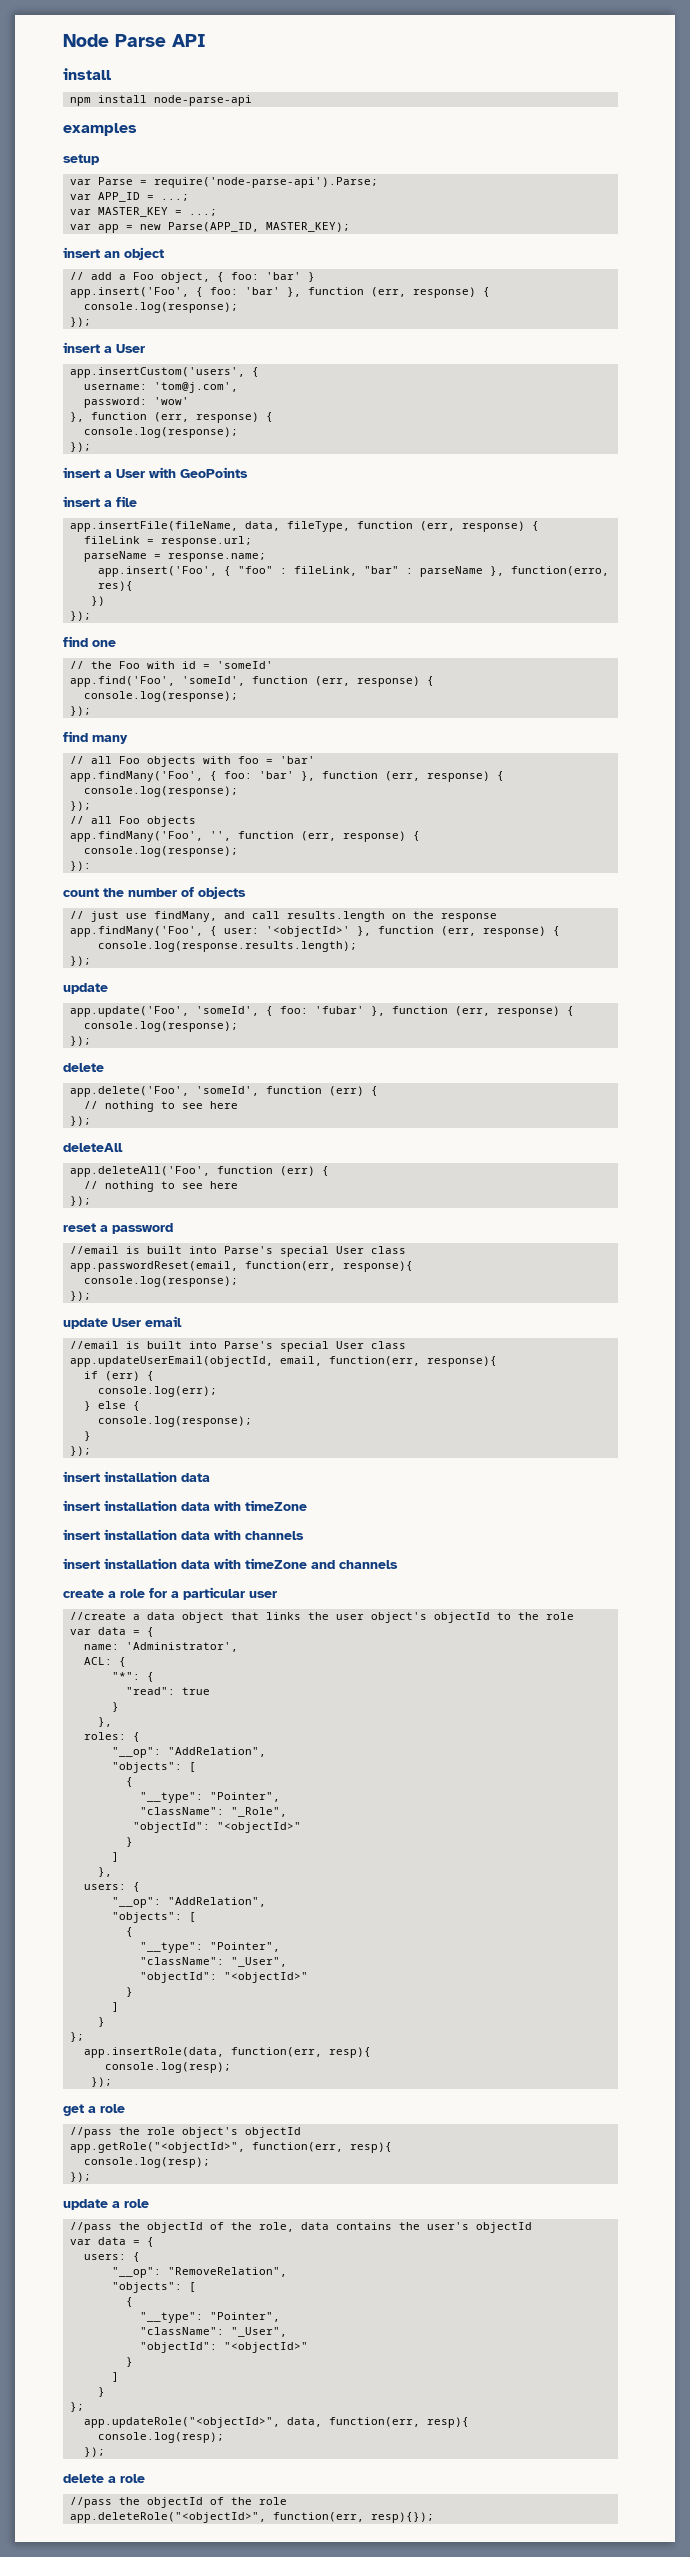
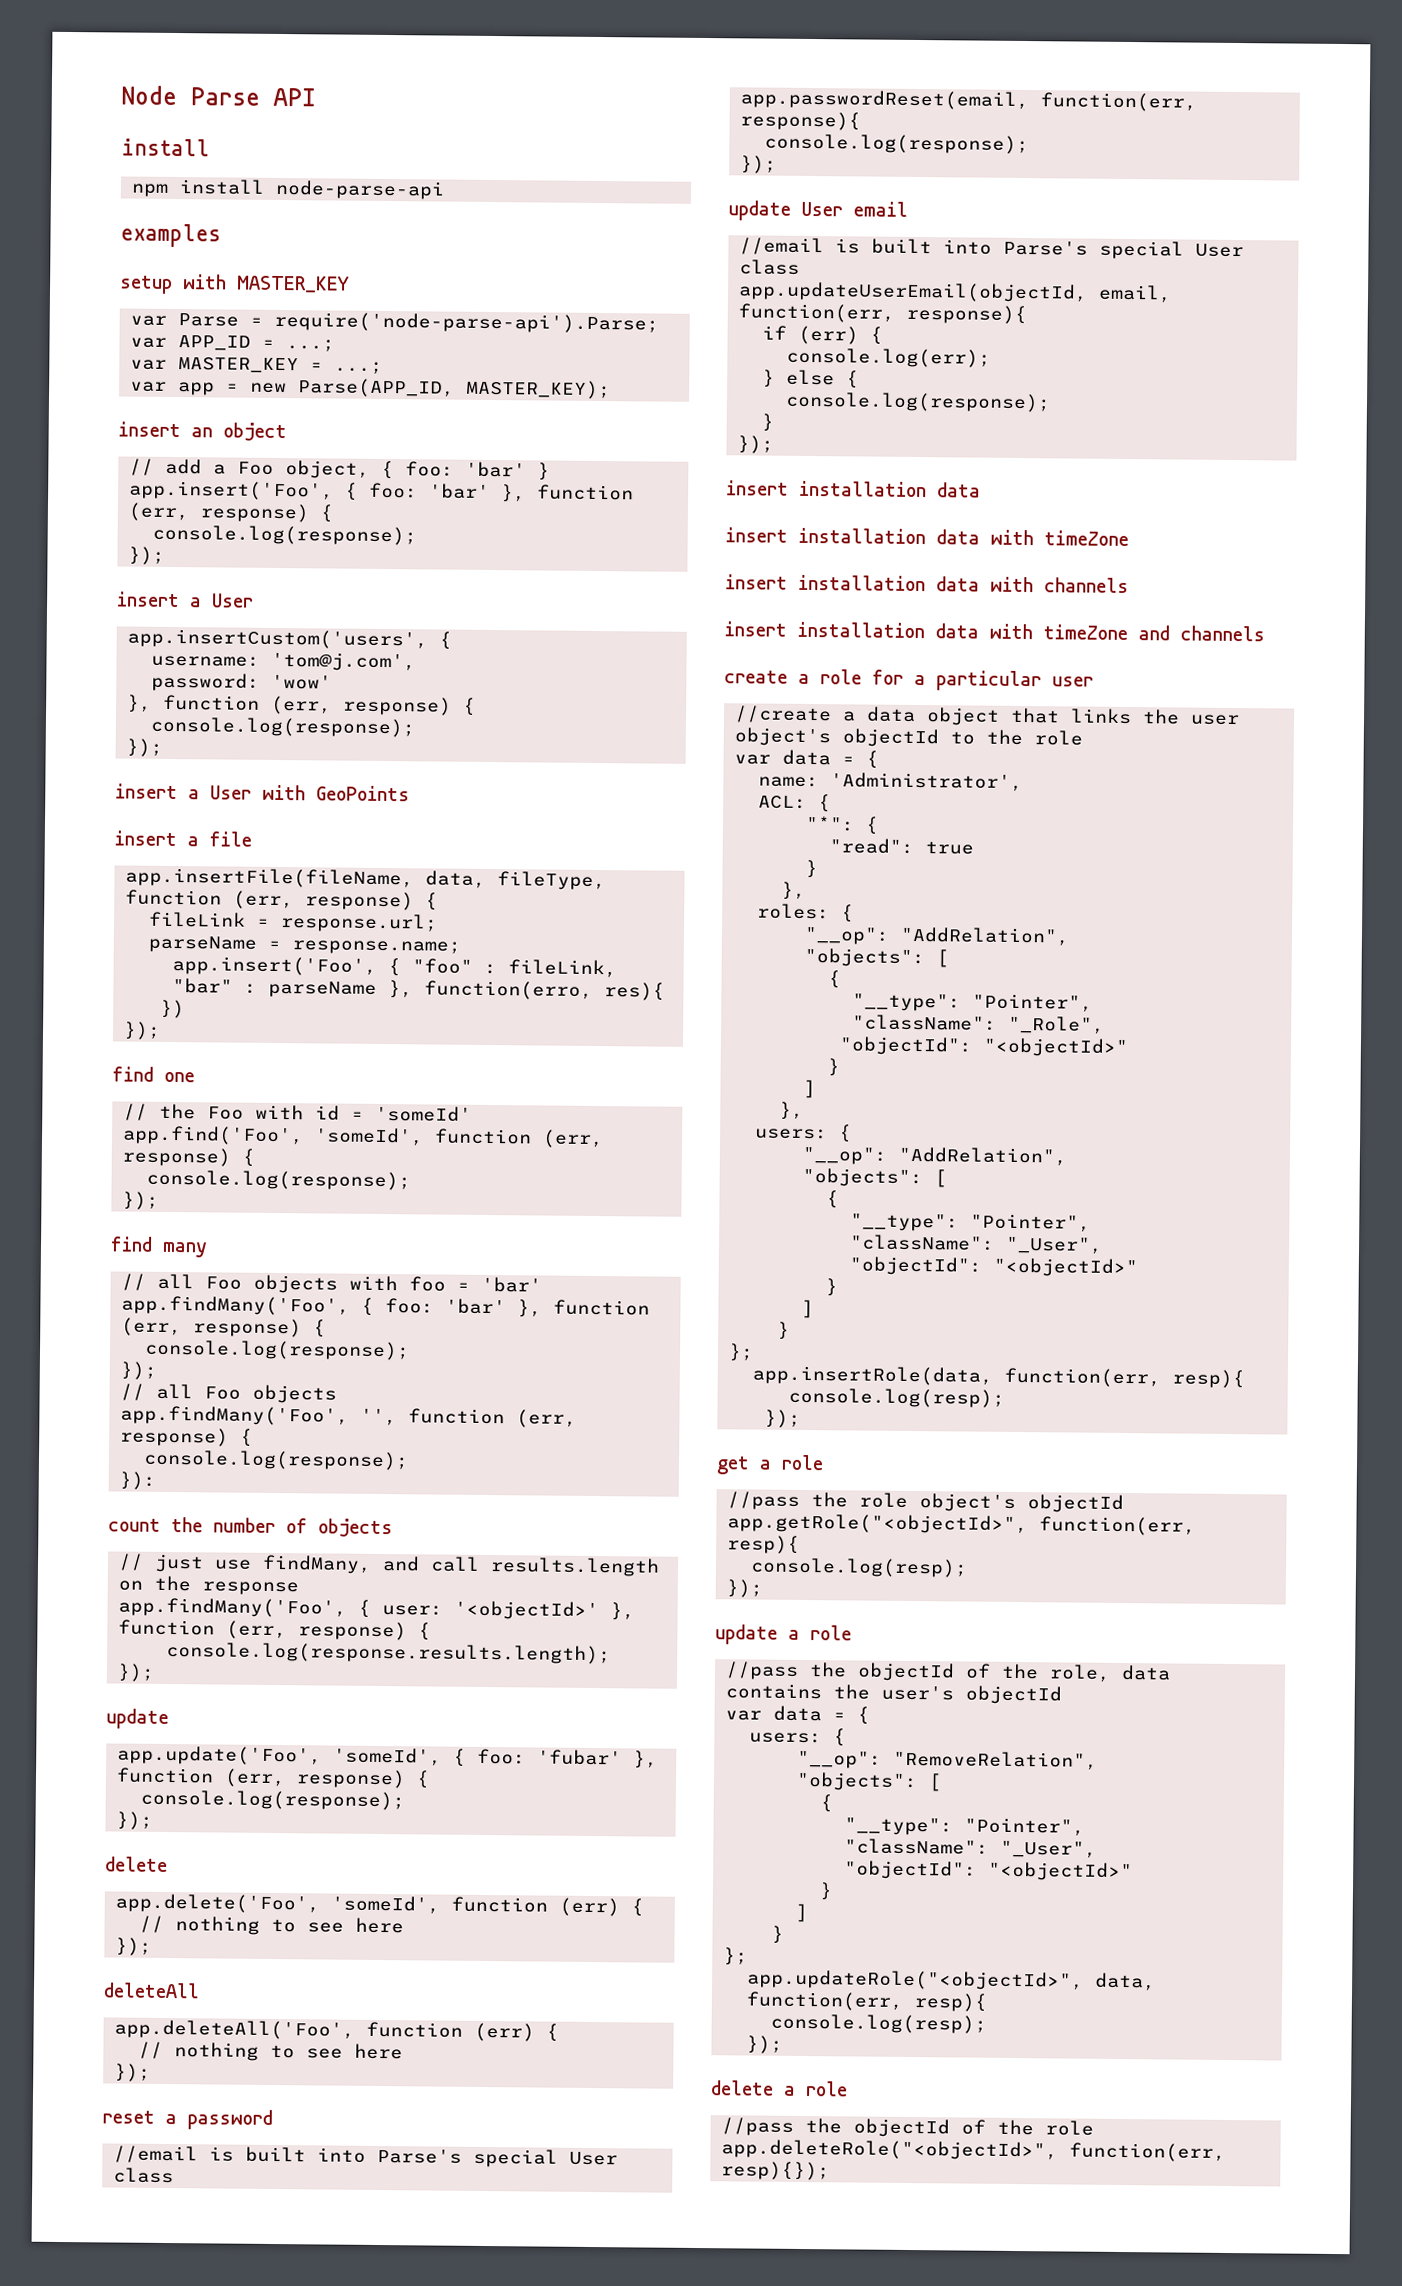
- setup
+ setup with MASTER_KEY

